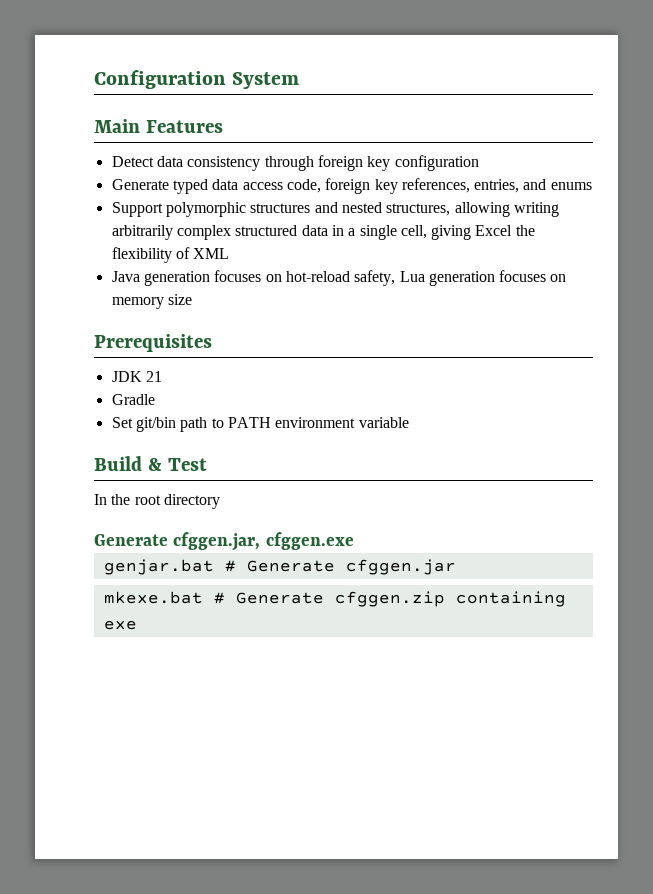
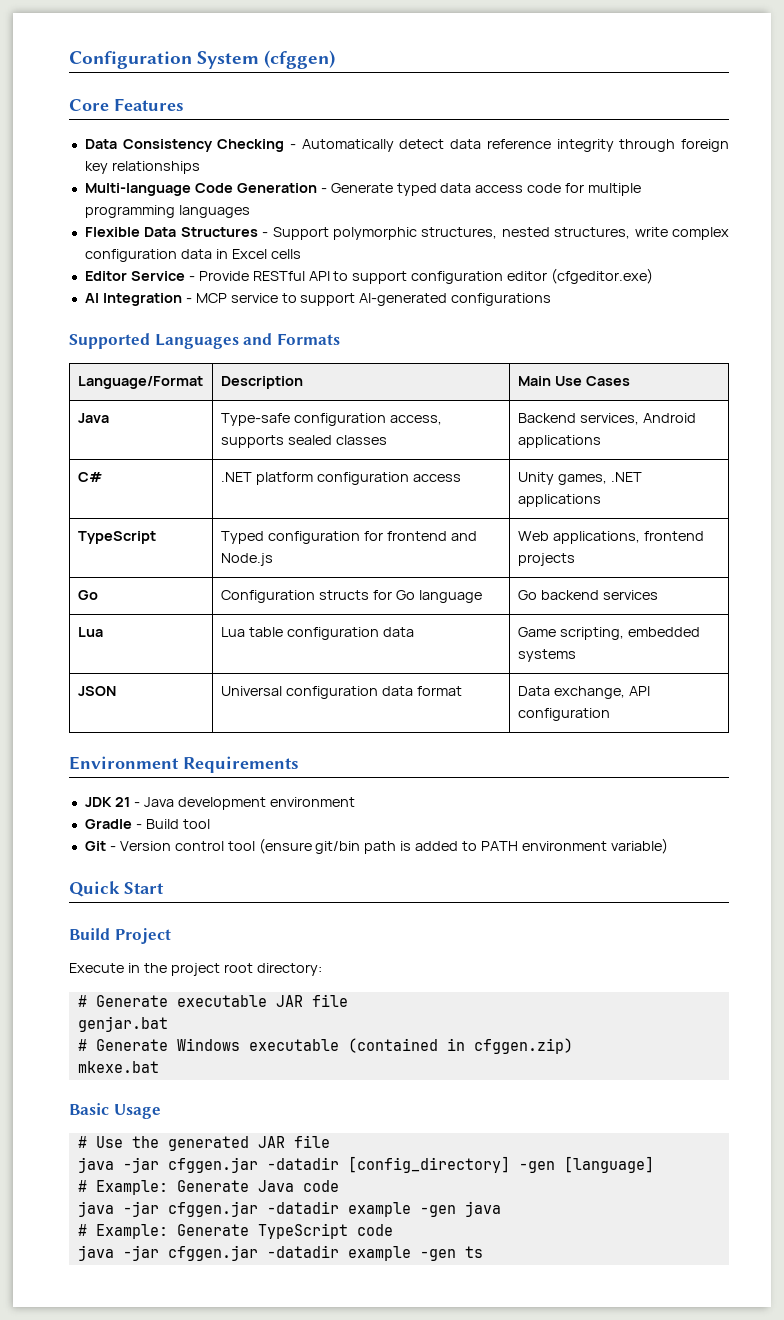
- Configuration System
- Main Features
+ Configuration System (cfggen)
+ Core Features
- Detect data consistency through foreign key configuration
- Generate typed data access code, foreign key references, entries, and enums
- Support polymorphic structures and nested structures, allowing writing arbitrarily complex structured data in a single cell, giving Excel the flexibility of XML
- Java generation focuses on hot-reload safety, Lua generation focuses on memory size
- Prerequisites
- JDK 21
- Gradle
- Set git/bin path to PATH environment variable
- Build & Test
- In the root directory
- Generate cfggen.jar, cfggen.exe
+ Data Consistency Checking - Automatically detect data reference integrity through foreign key relationships
+ Multi-language Code Generation - Generate typed data access code for multiple programming languages
+ Flexible Data Structures - Support polymorphic structures, nested structures, write complex configuration data in Excel cells
+ Editor Service - Provide RESTful API to support configuration editor (cfgeditor.exe)
+ AI Integration - MCP service to support AI-generated configurations
+ Supported Languages and Formats
+ Language/Format | Description | Main Use Cases
+ Java | Type-safe configuration access, supports sealed classes | Backend services, Android applications
+ C# | .NET platform configuration access | Unity games, .NET applications
+ TypeScript | Typed configuration for frontend and Node.js | Web applications, frontend projects
+ Go | Configuration structs for Go language | Go backend services
+ Lua | Lua table configuration data | Game scripting, embedded systems
+ JSON | Universal configuration data format | Data exchange, API configuration
+ Environment Requirements
+ JDK 21 - Java development environment
+ Gradle - Build tool
+ Git - Version control tool (ensure git/bin path is added to PATH environment variable)
+ Quick Start
+ Build Project
+ Execute in the project root directory:
+ # Generate executable JAR file
- genjar.bat # Generate cfggen.jar
- mkexe.bat # Generate cfggen.zip containing exe
+ genjar.bat
+ # Generate Windows executable (contained in cfggen.zip)
+ mkexe.bat
+ Basic Usage
+ # Use the generated JAR file
+ java -jar cfggen.jar -datadir [config_directory] -gen [language]
+ # Example: Generate Java code
+ java -jar cfggen.jar -datadir example -gen java
+ # Example: Generate TypeScript code
+ java -jar cfggen.jar -datadir example -gen ts

